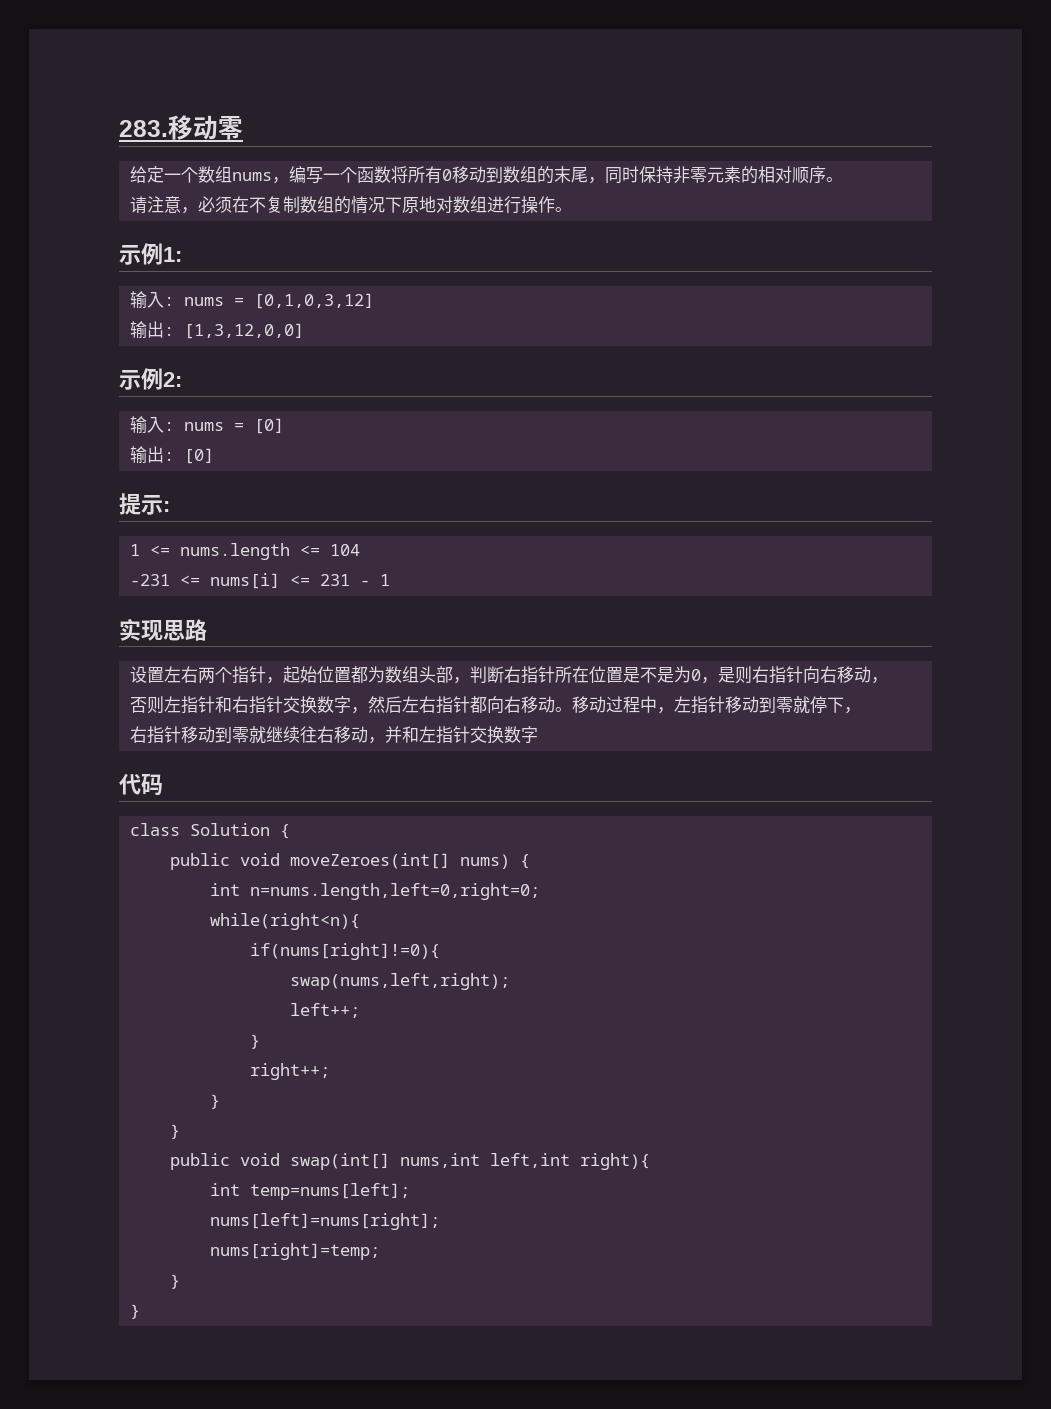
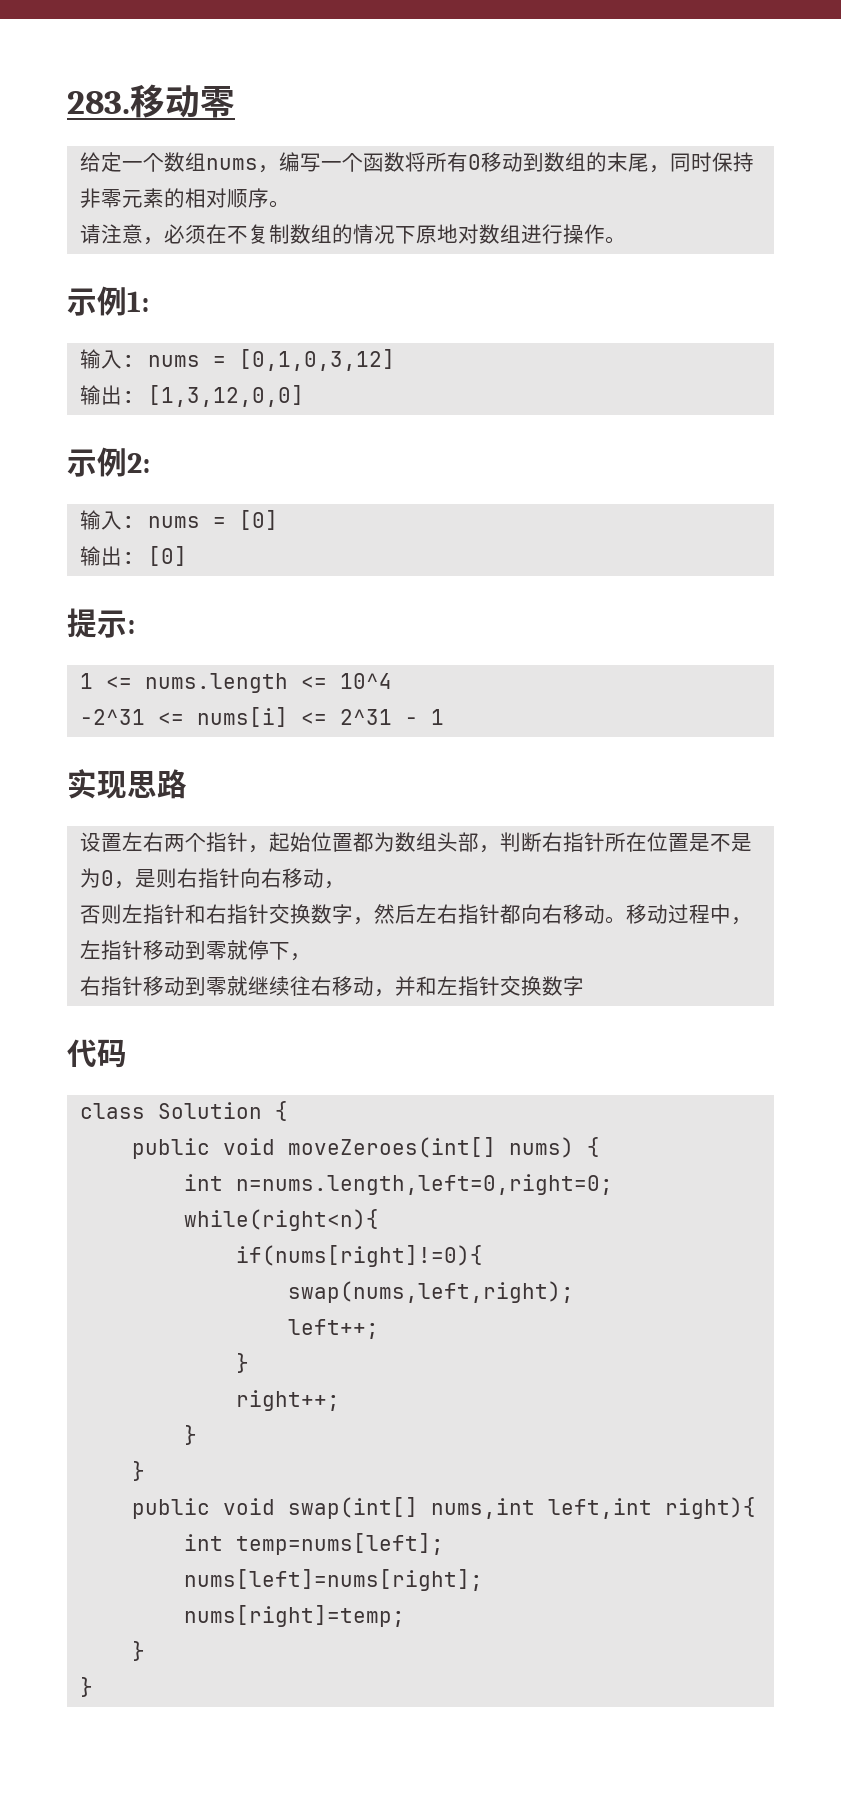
- 1 <= nums.length <= 104
- -231 <= nums[i] <= 231 - 1
+ 1 <= nums.length <= 10^4
+ -2^31 <= nums[i] <= 2^31 - 1

